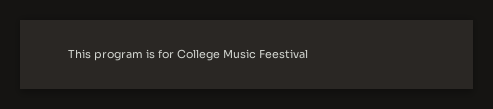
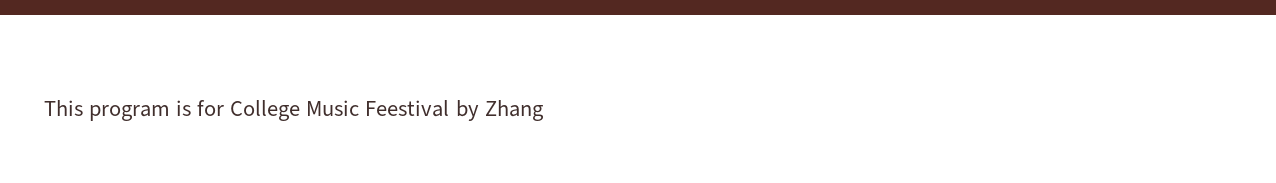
- This program is for College Music Feestival
+ This program is for College Music Feestival by Zhang

